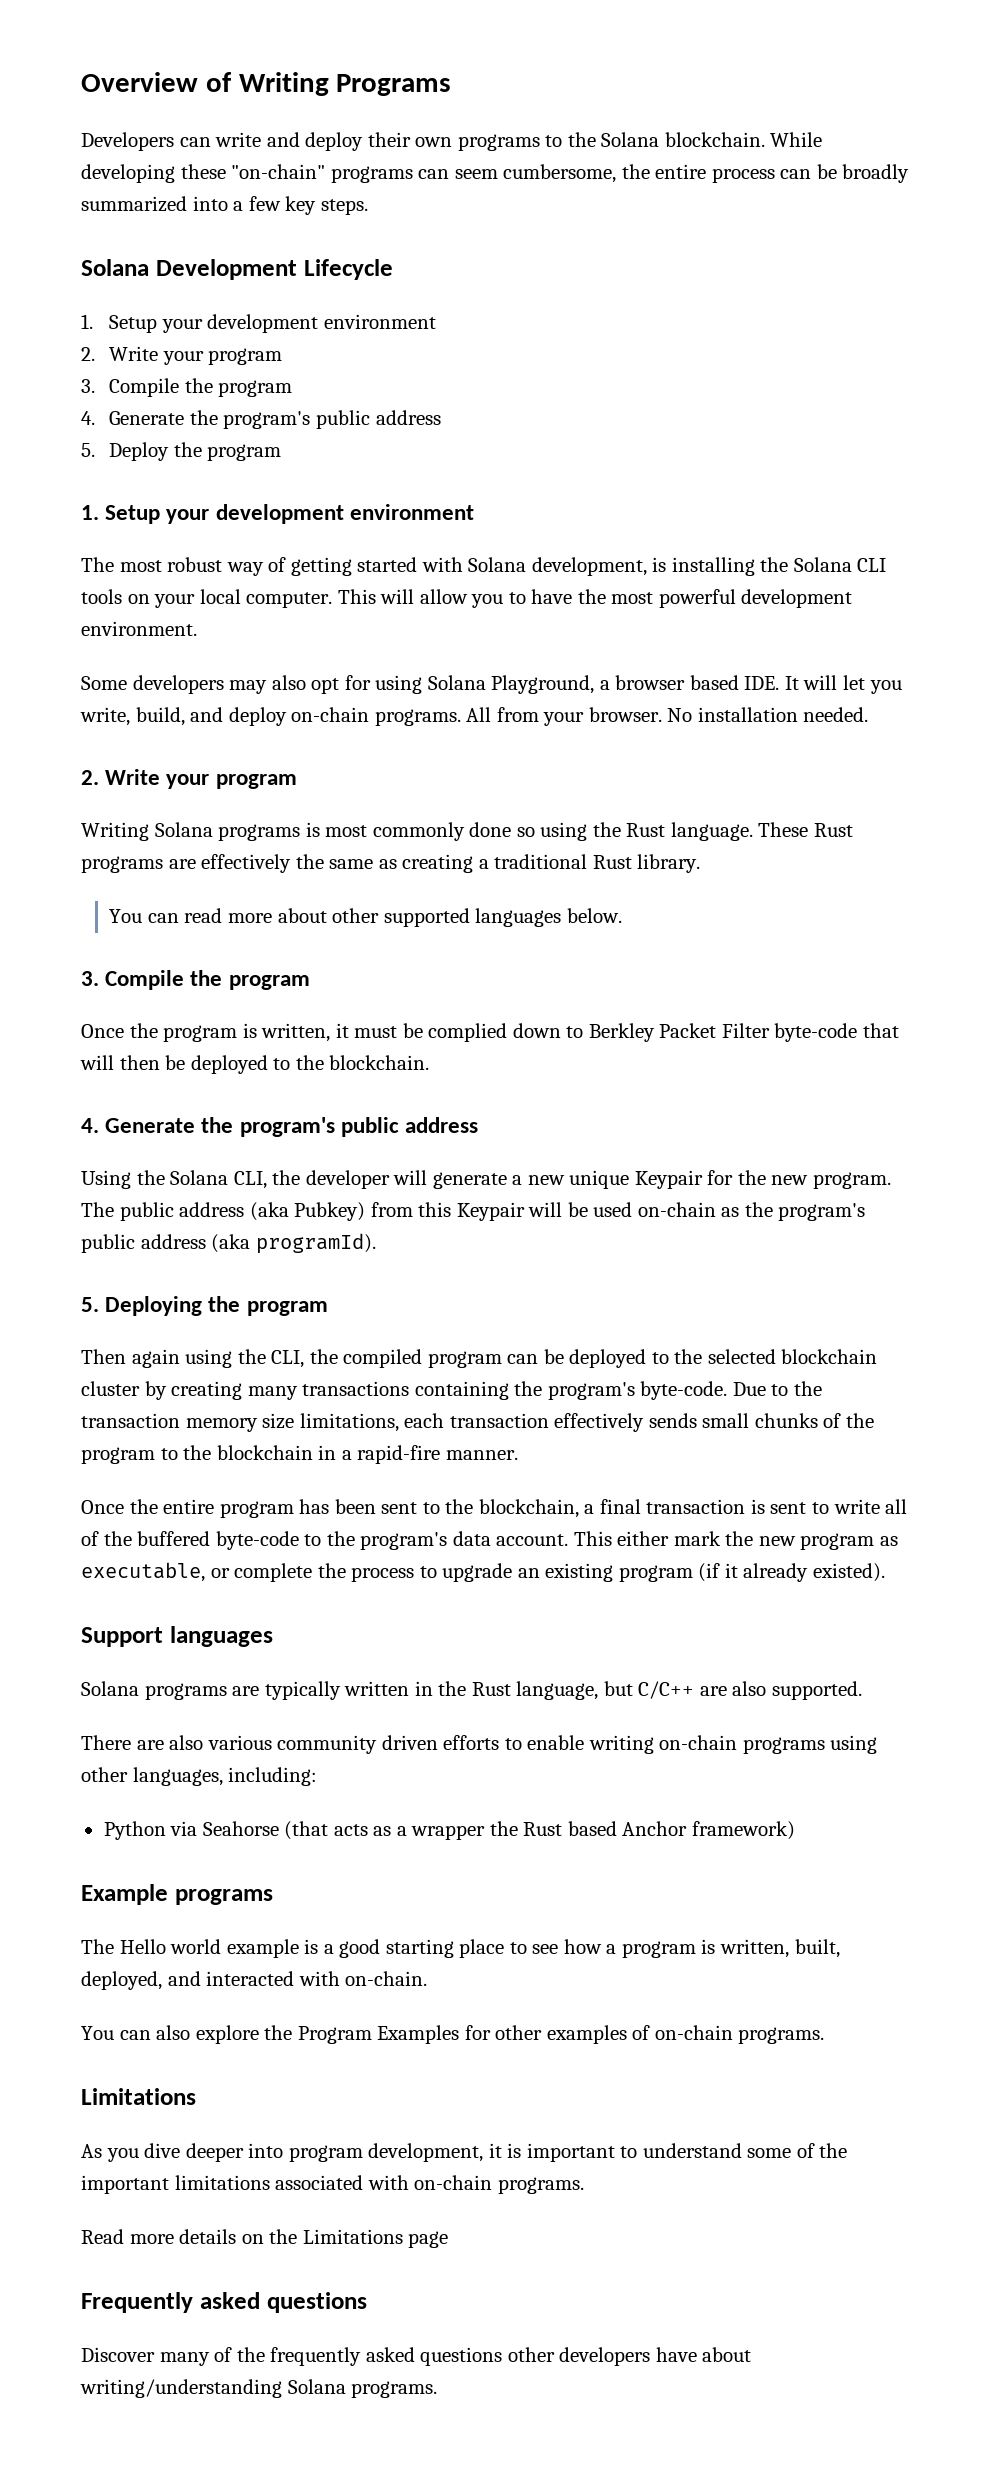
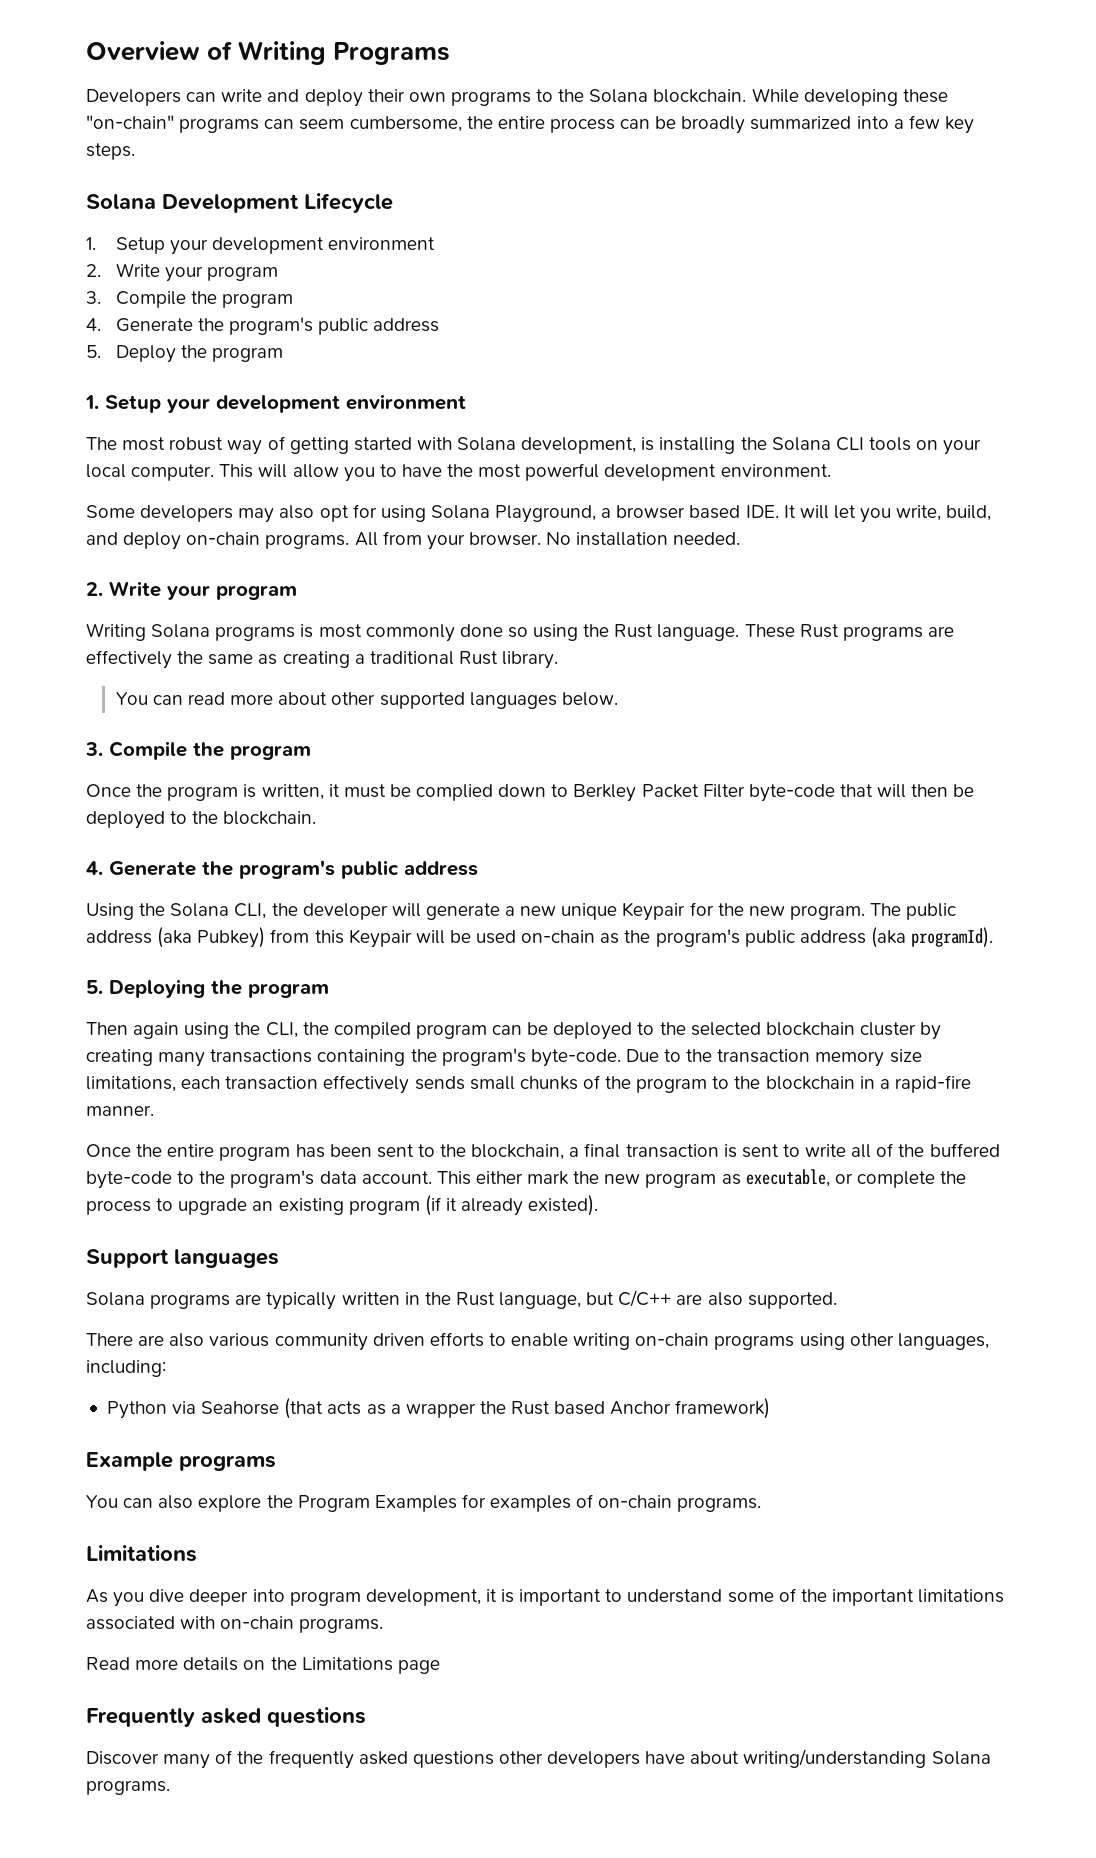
- The Hello world example is a good starting place to see how a program is written, built, deployed, and interacted with on-chain.
- You can also explore the Program Examples for other examples of on-chain programs.
+ You can also explore the Program Examples for examples of on-chain programs.

